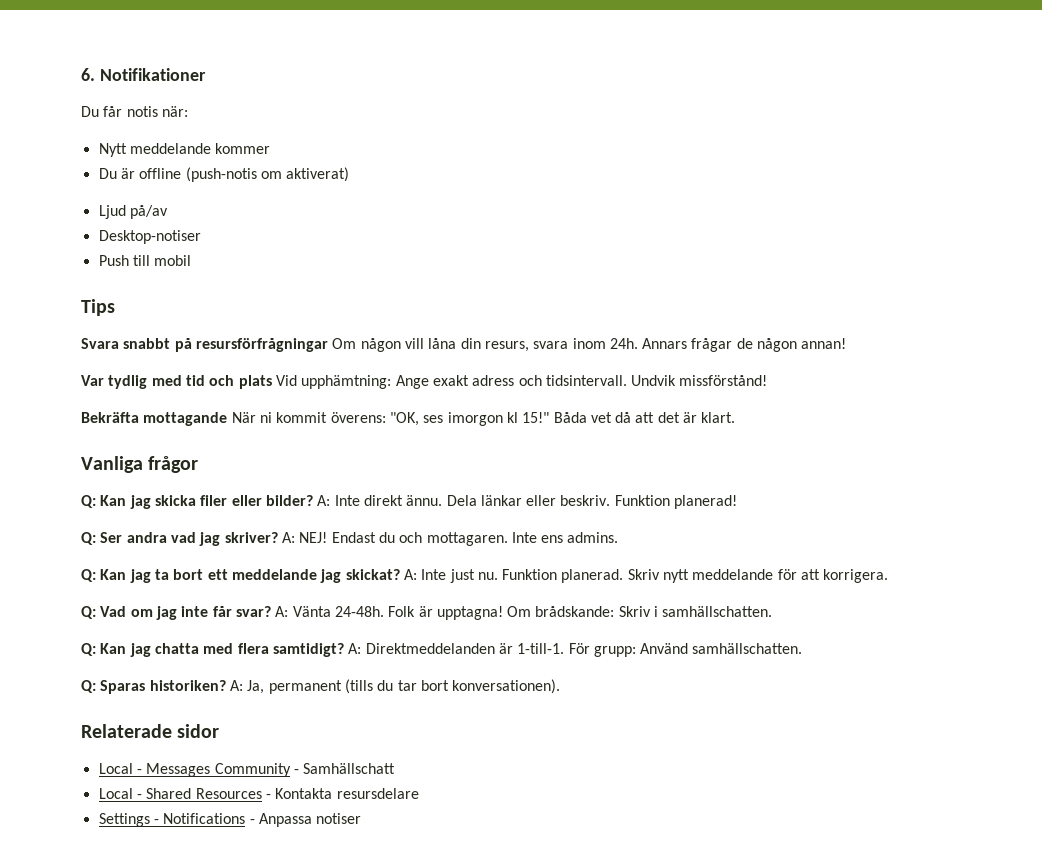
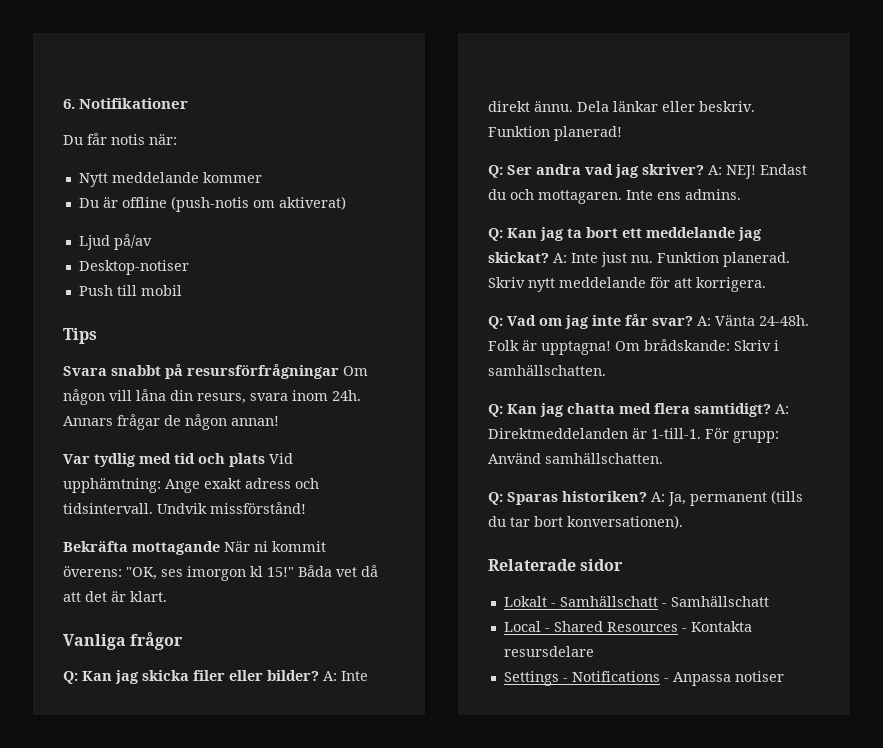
- Local - Messages Community - Samhällschatt
+ Lokalt - Samhällschatt - Samhällschatt

